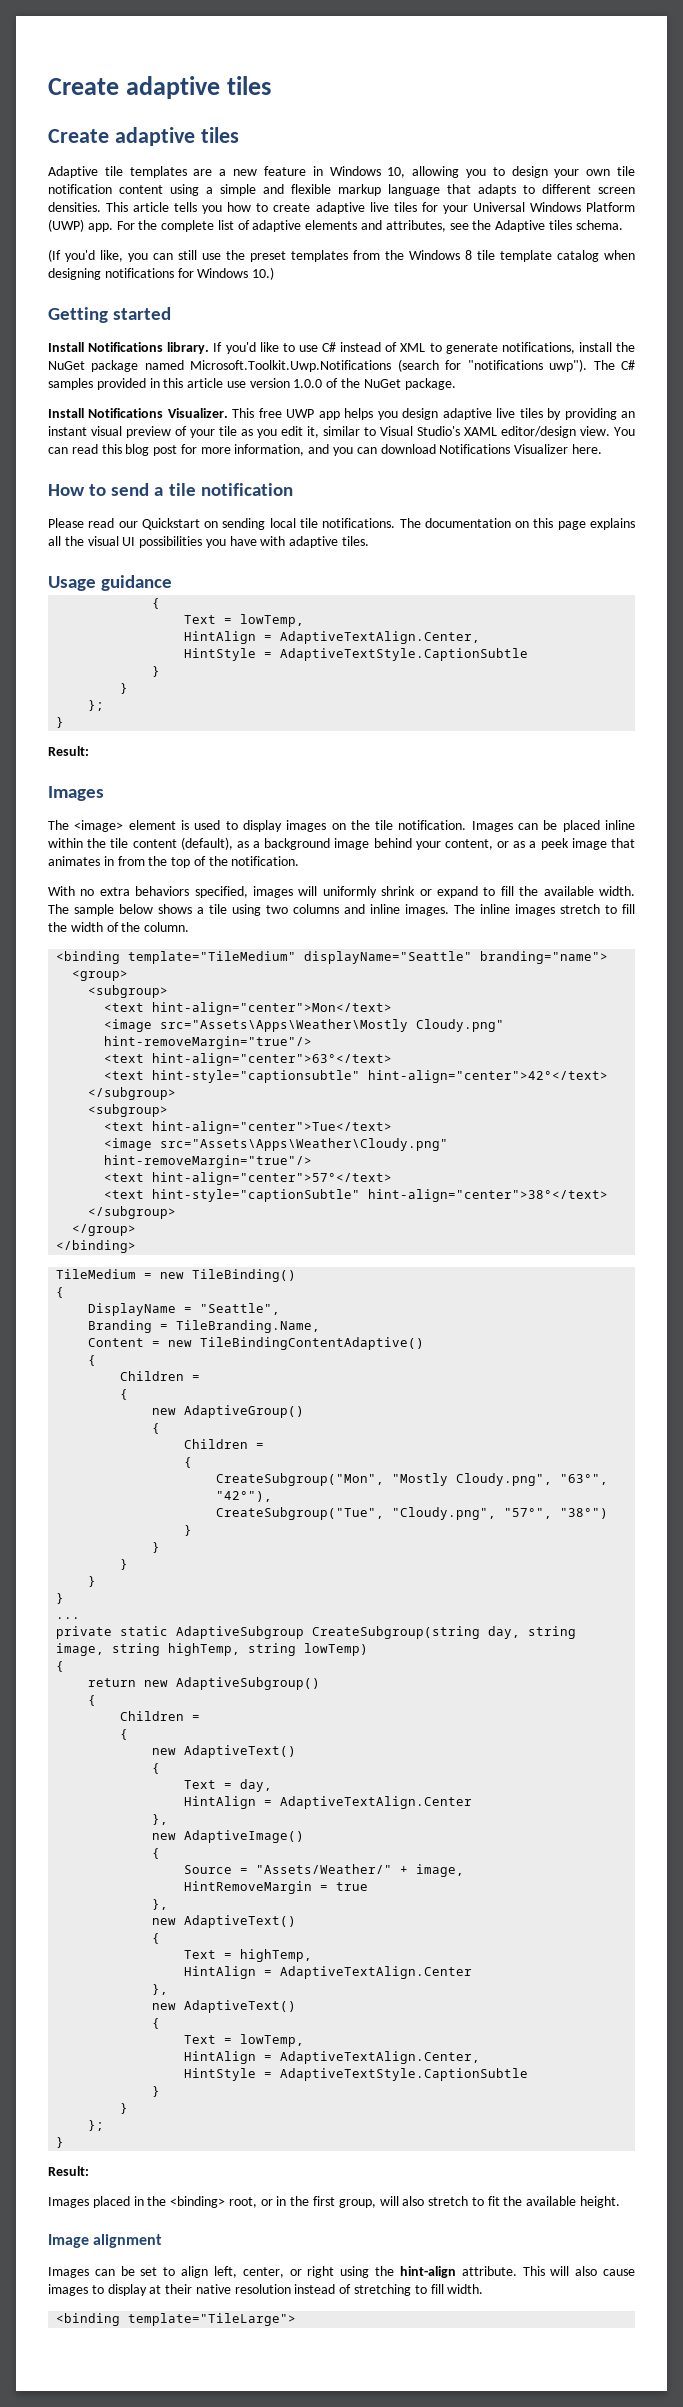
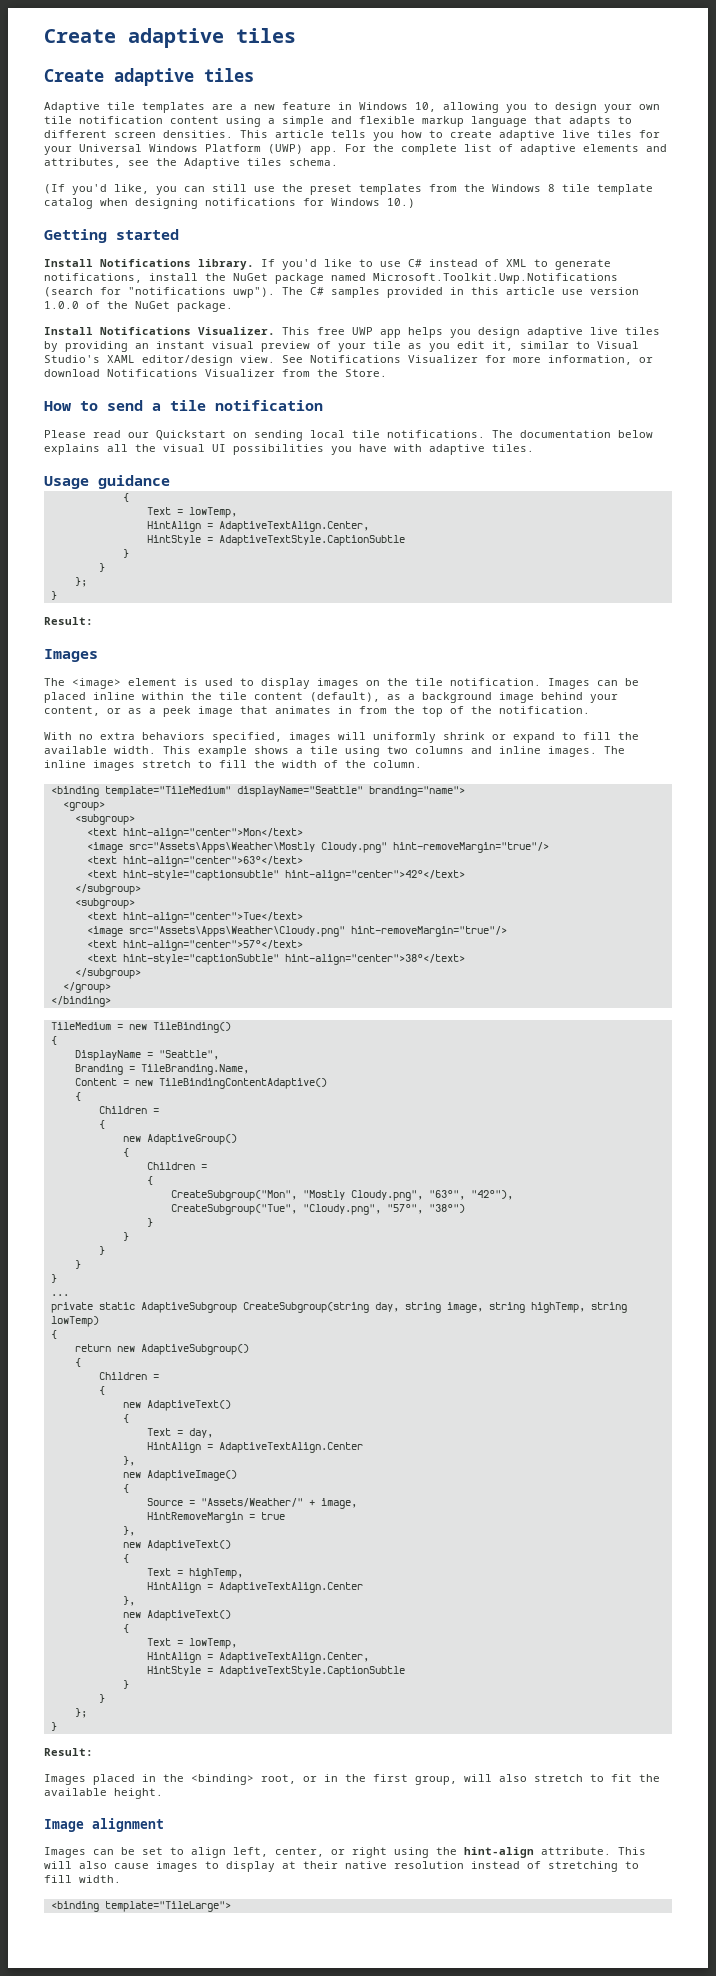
- You can read this blog post for more information, and you can download Notifications Visualizer here.
+ See Notifications Visualizer for more information, or download Notifications Visualizer from the Store.
- The documentation on this page explains all the visual UI possibilities you have with adaptive tiles.
+ The documentation below explains all the visual UI possibilities you have with adaptive tiles.
- The sample below shows a tile using two columns and inline images.
+ This example shows a tile using two columns and inline images.

